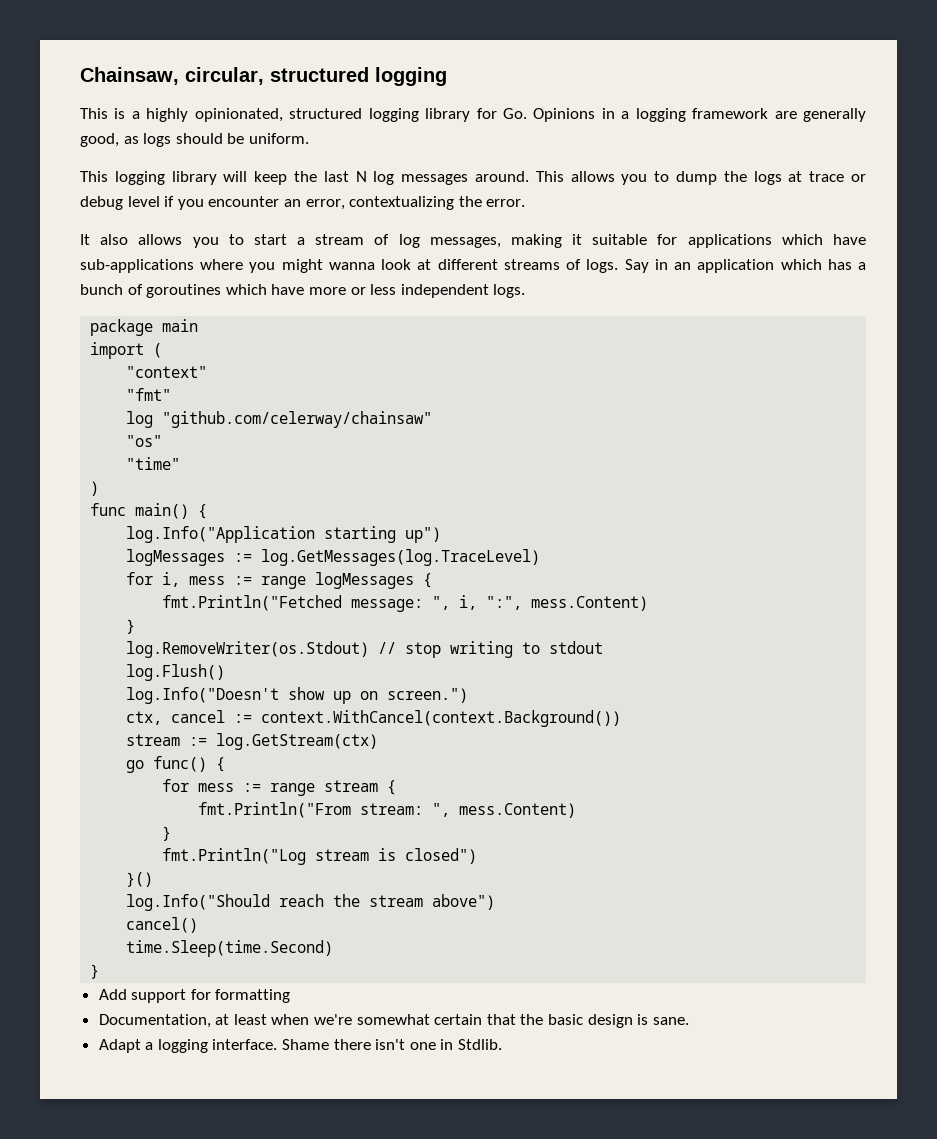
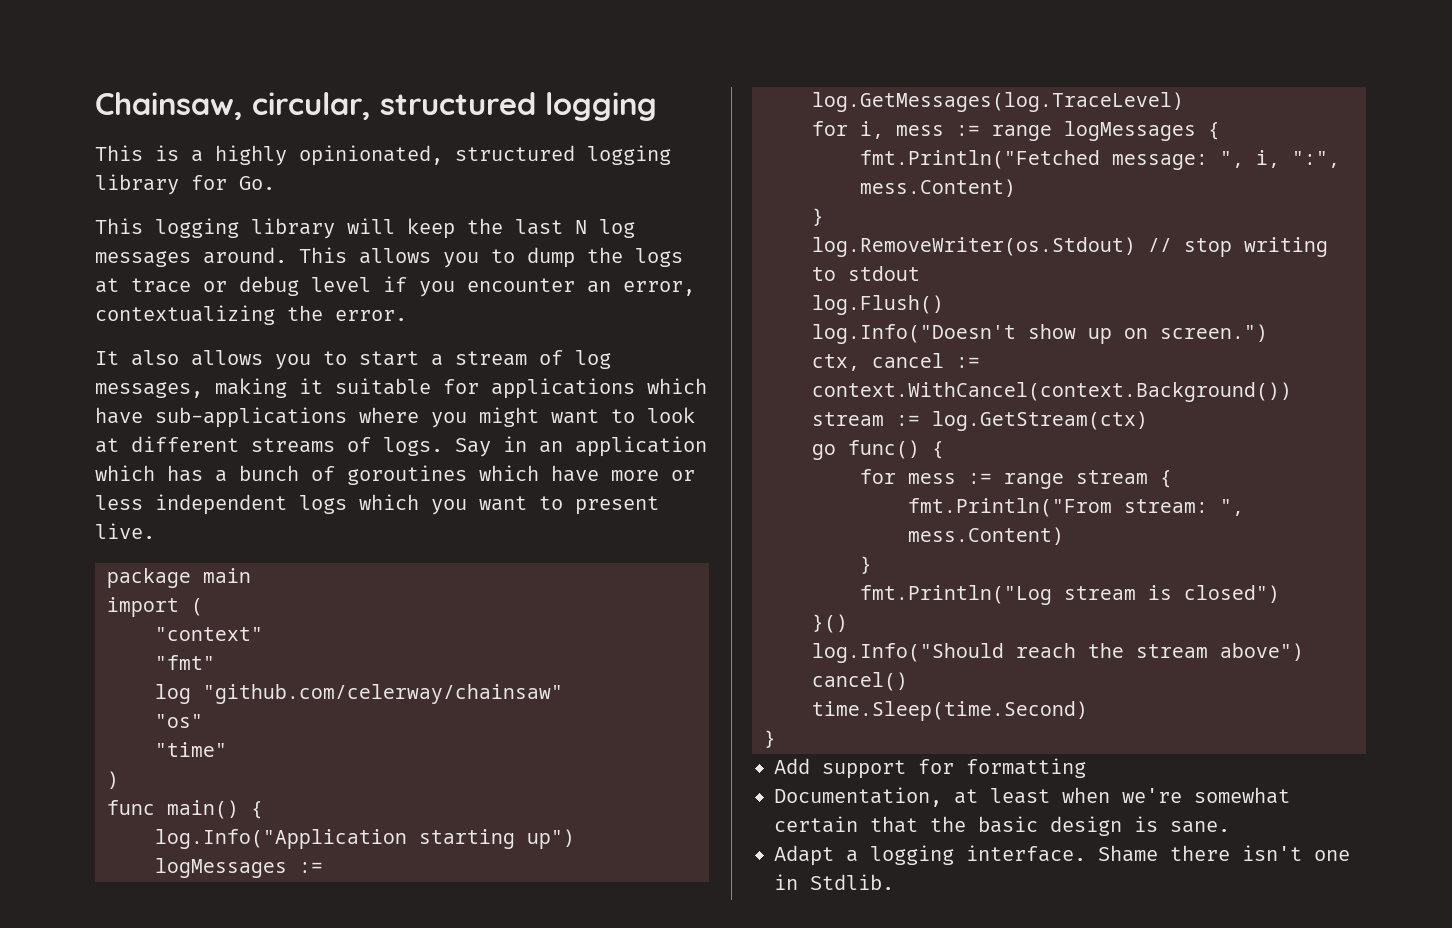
- This is a highly opinionated, structured logging library for Go. Opinions in a logging framework are generally good, as logs should be uniform.
+ This is a highly opinionated, structured logging library for Go.
- It also allows you to start a stream of log messages, making it suitable for applications which have sub-applications where you might wanna look at different streams of logs.
+ It also allows you to start a stream of log messages, making it suitable for applications which have sub-applications where you might want to look at different streams of logs.
- Say in an application which has a bunch of goroutines which have more or less independent logs.
+ Say in an application which has a bunch of goroutines which have more or less independent logs which you want to present live.

